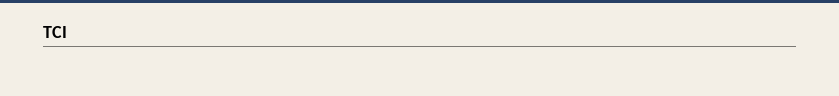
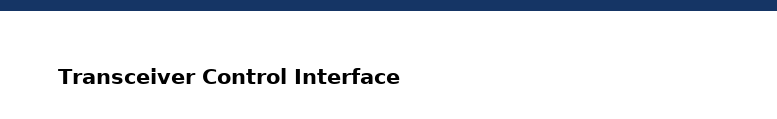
- TCI
+ Transceiver Control Interface

